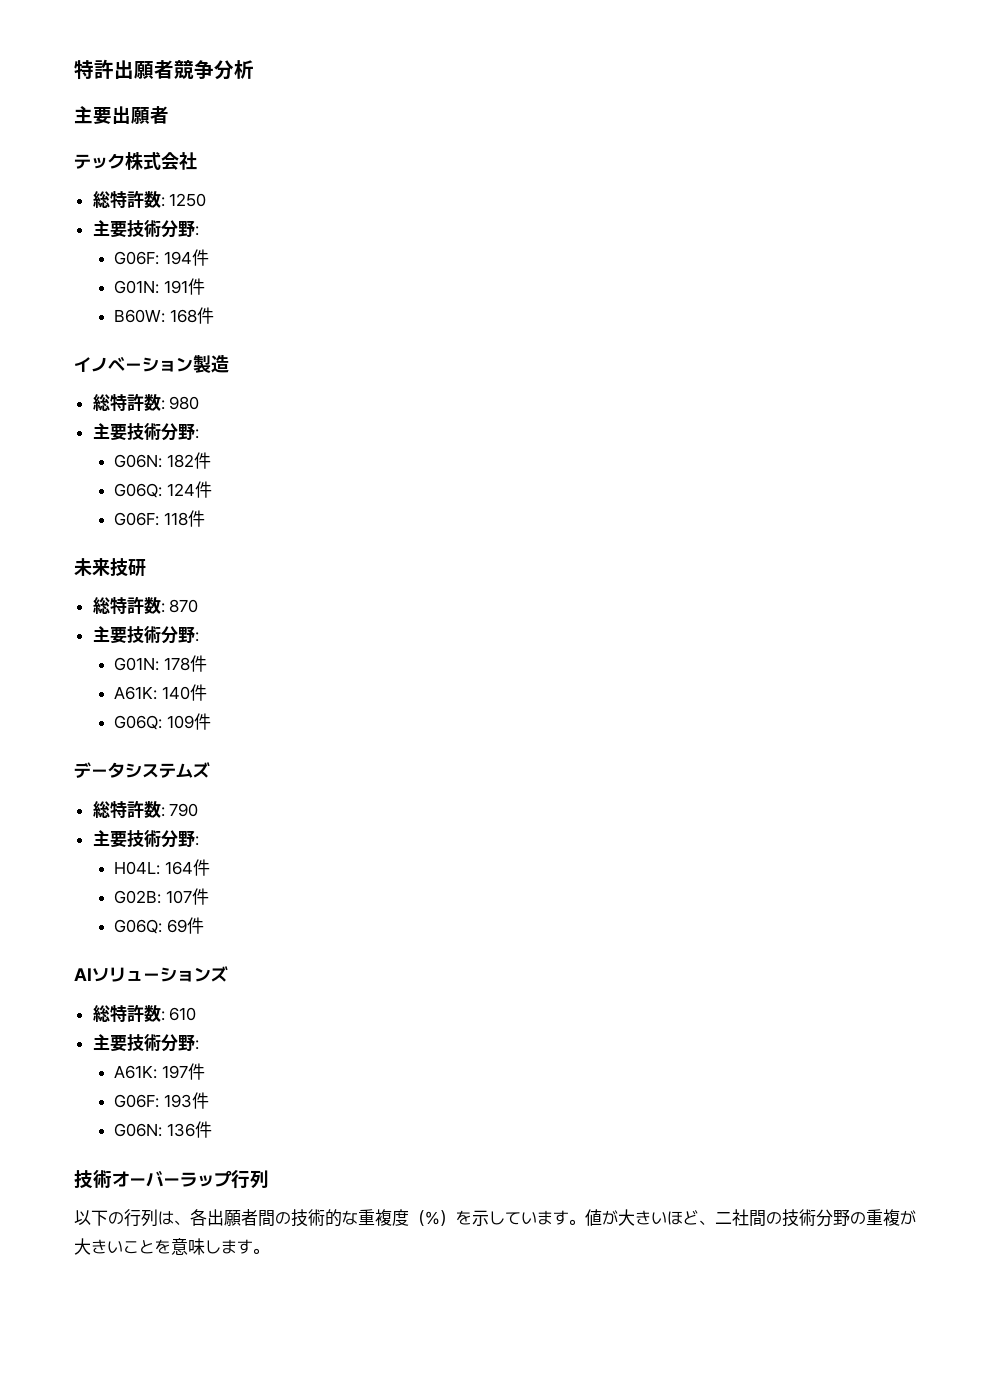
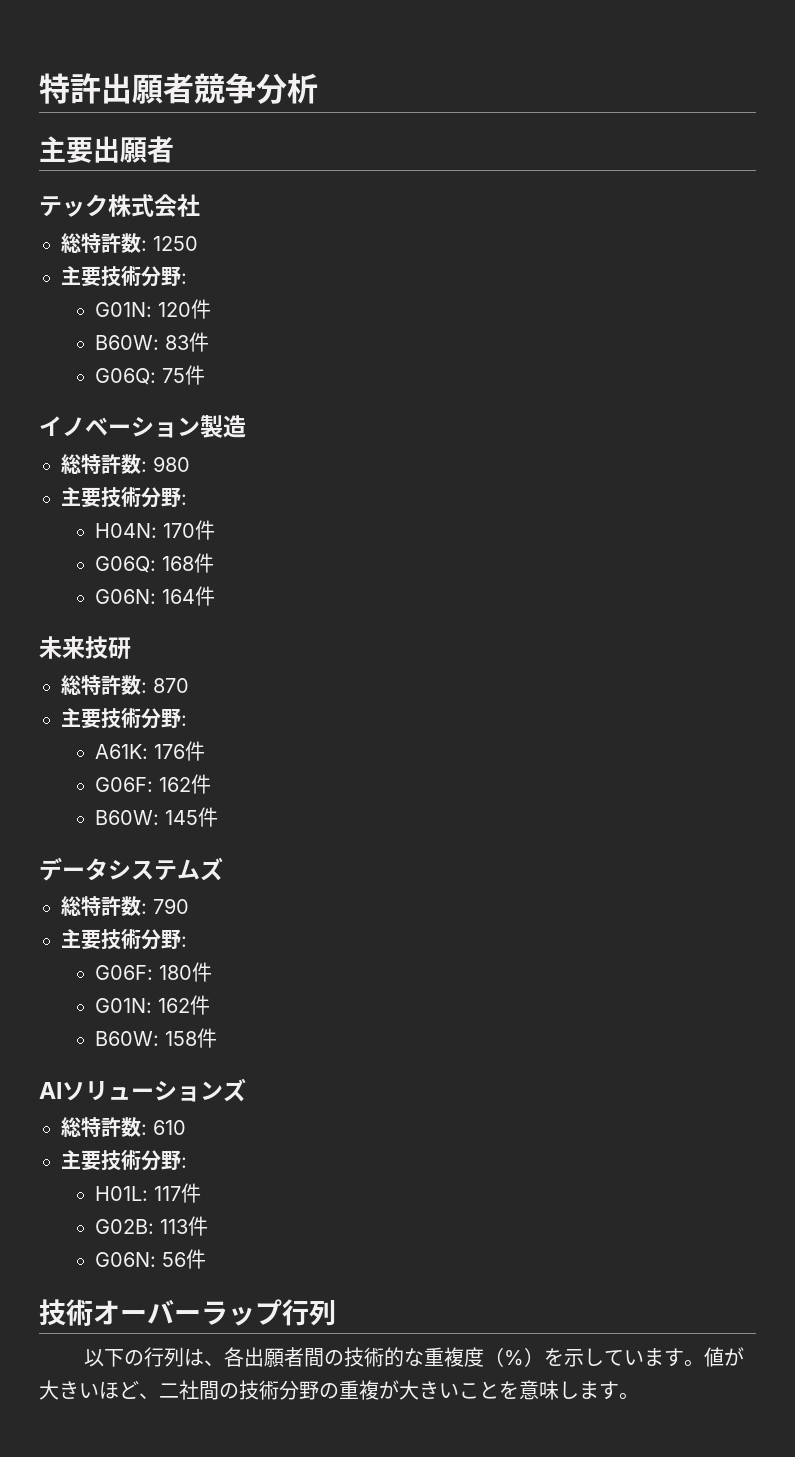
- G06F: 194件
- G01N: 191件
- B60W: 168件
+ G01N: 120件
+ B60W: 83件
+ G06Q: 75件
- G06N: 182件
- G06Q: 124件
- G06F: 118件
+ H04N: 170件
+ G06Q: 168件
+ G06N: 164件
- G01N: 178件
- A61K: 140件
- G06Q: 109件
+ A61K: 176件
+ G06F: 162件
+ B60W: 145件
- H04L: 164件
- G02B: 107件
- G06Q: 69件
+ G06F: 180件
+ G01N: 162件
+ B60W: 158件
- A61K: 197件
- G06F: 193件
- G06N: 136件
+ H01L: 117件
+ G02B: 113件
+ G06N: 56件

